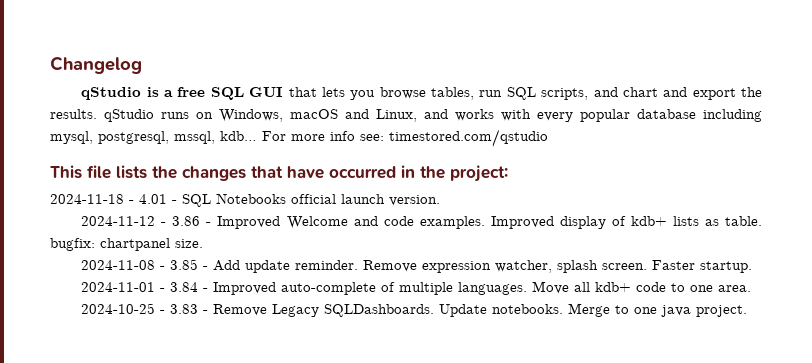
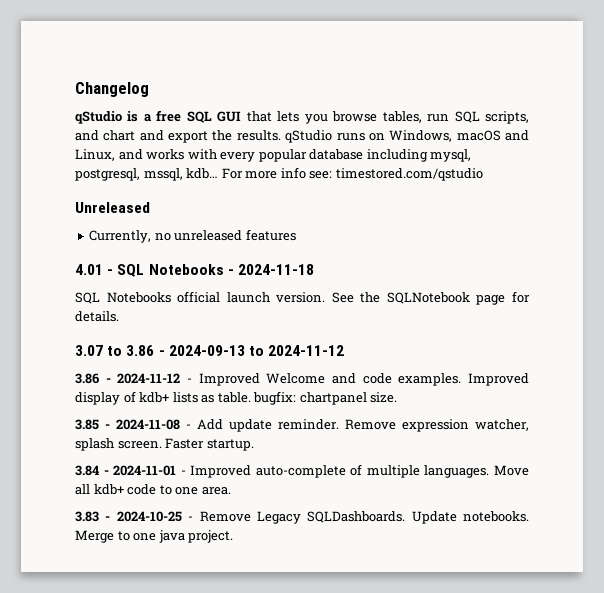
- This file lists the changes that have occurred in the project:
- 2024-11-18 - 4.01 - SQL Notebooks official launch version.
- 2024-11-12 - 3.86 - Improved Welcome and code examples.
+ Unreleased
+ Currently, no unreleased features
+ 4.01 - SQL Notebooks - 2024-11-18
+ SQL Notebooks official launch version. See the SQLNotebook page for details.
+ 3.07 to 3.86 - 2024-09-13 to 2024-11-12
+ 3.86 - 2024-11-12 - Improved Welcome and code examples.
- 2024-11-08 - 3.85 - Add update reminder.
+ 3.85 - 2024-11-08 - Add update reminder.
- 2024-11-01 - 3.84 - Improved auto-complete of multiple languages.
+ 3.84 - 2024-11-01 - Improved auto-complete of multiple languages.
- 2024-10-25 - 3.83 - Remove Legacy SQLDashboards.
+ 3.83 - 2024-10-25 - Remove Legacy SQLDashboards.

